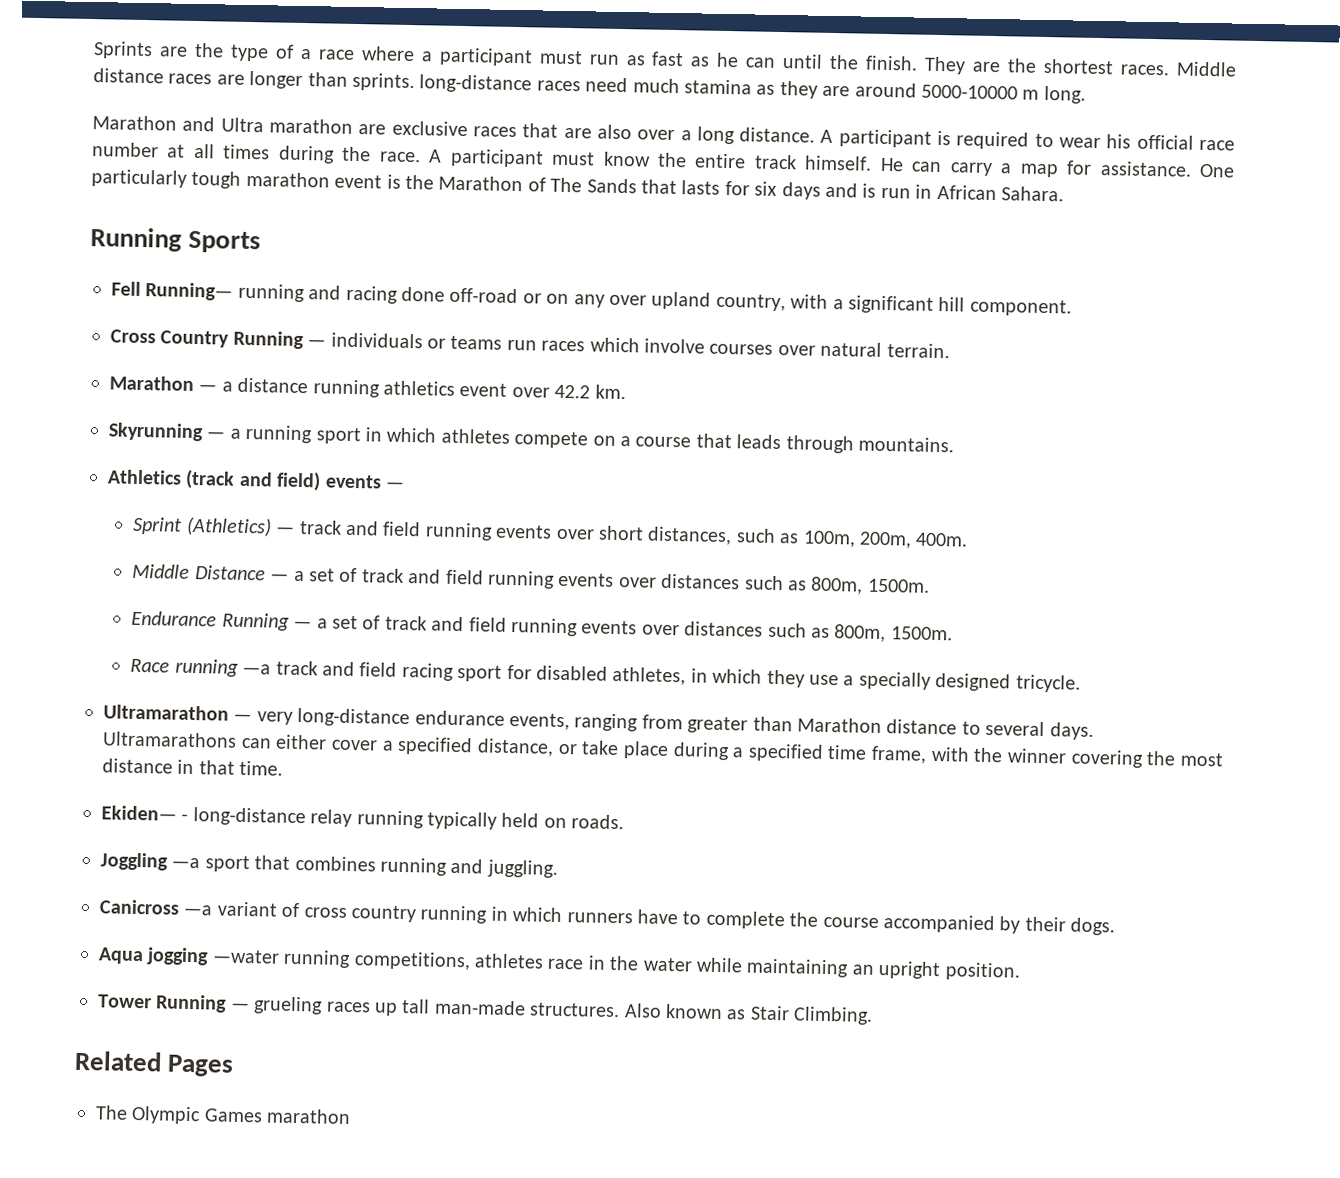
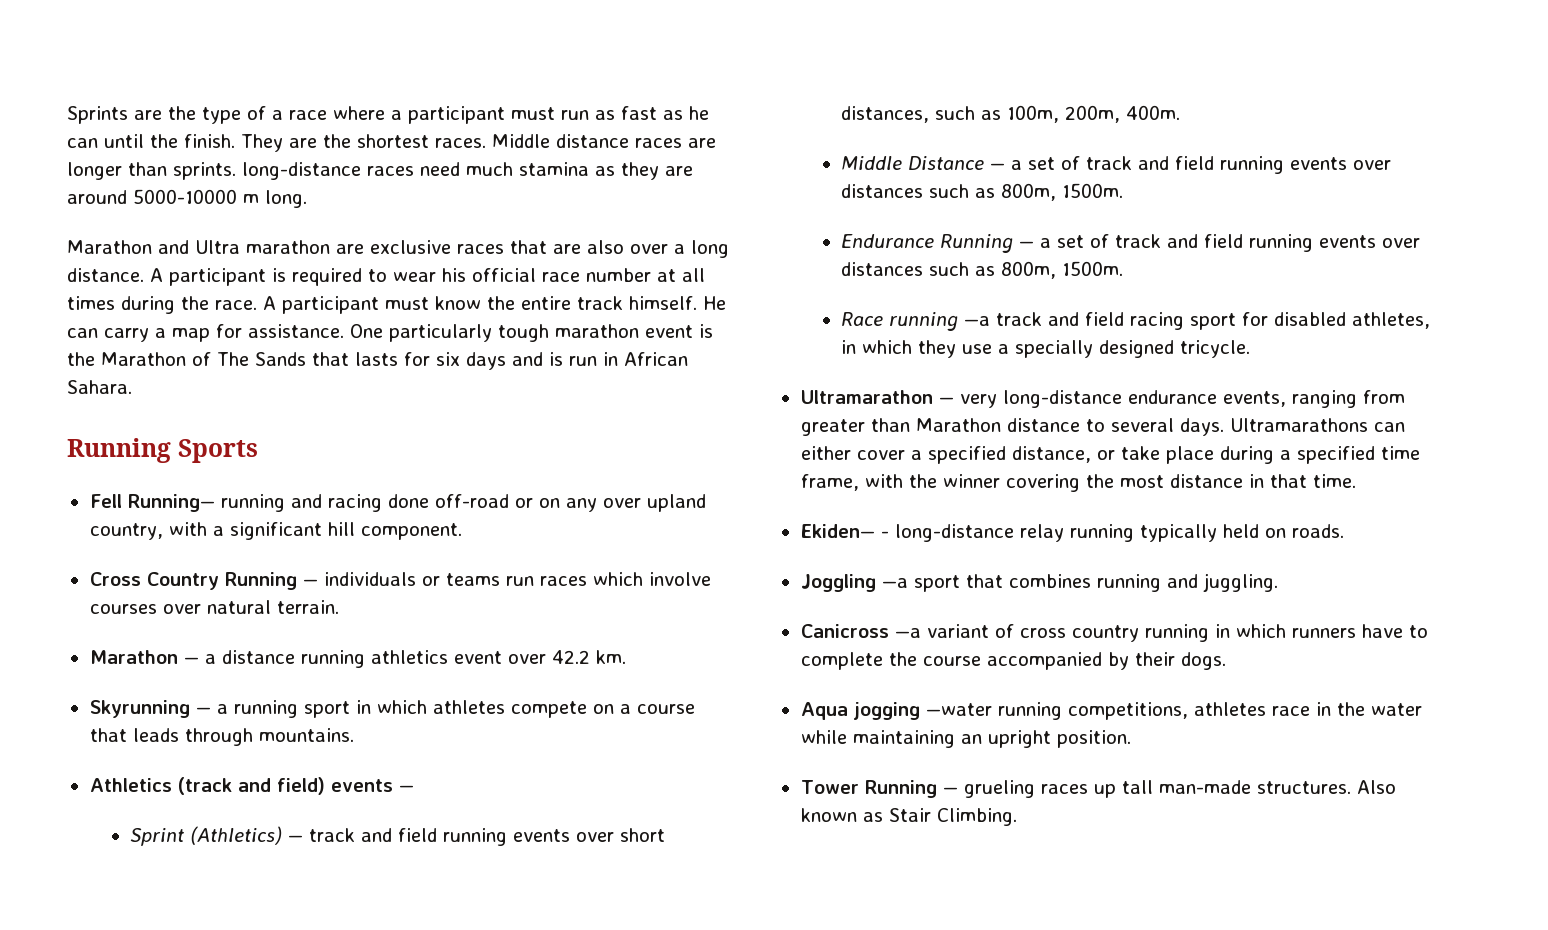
- Related Pages
- The Olympic Games marathon

